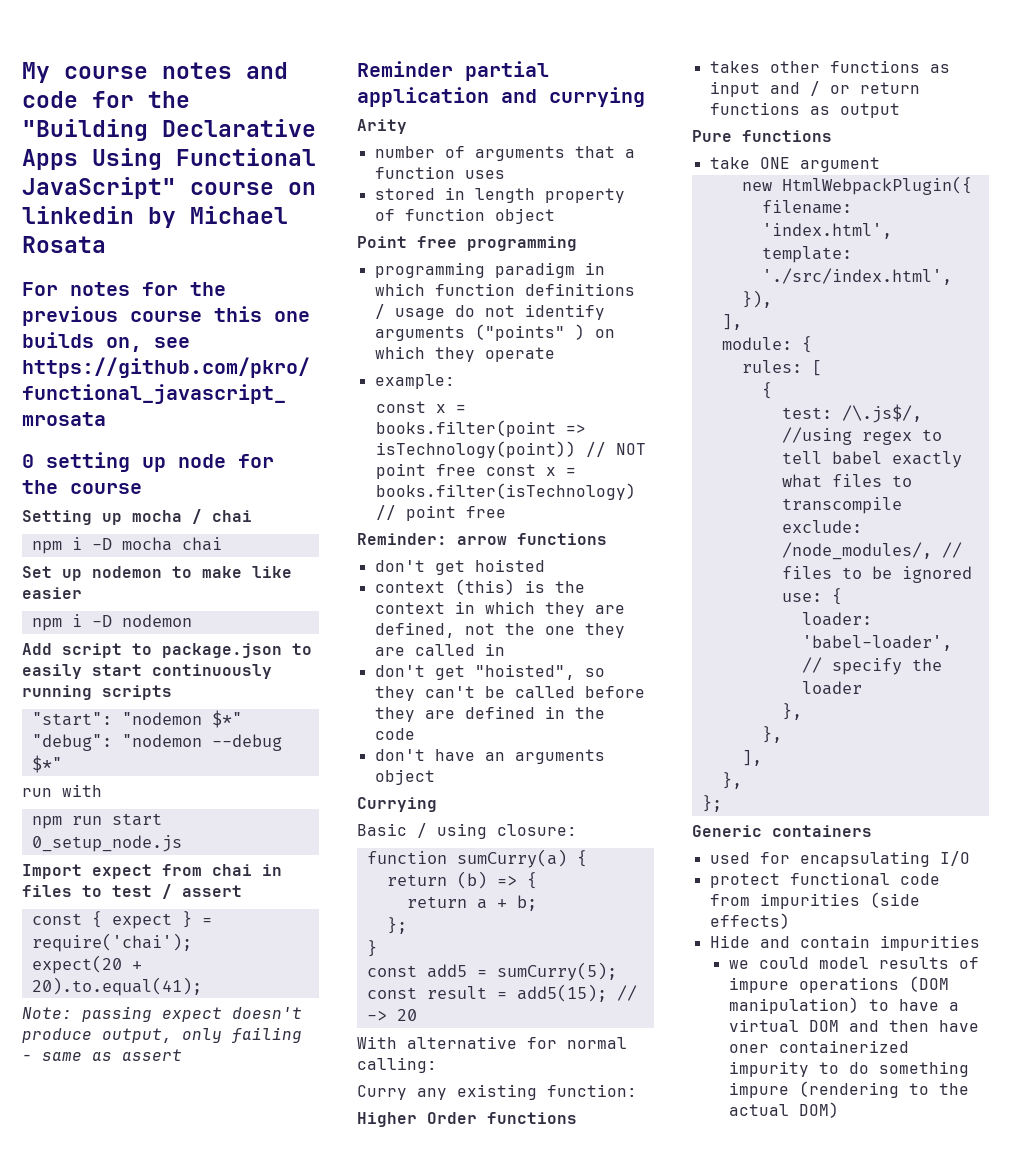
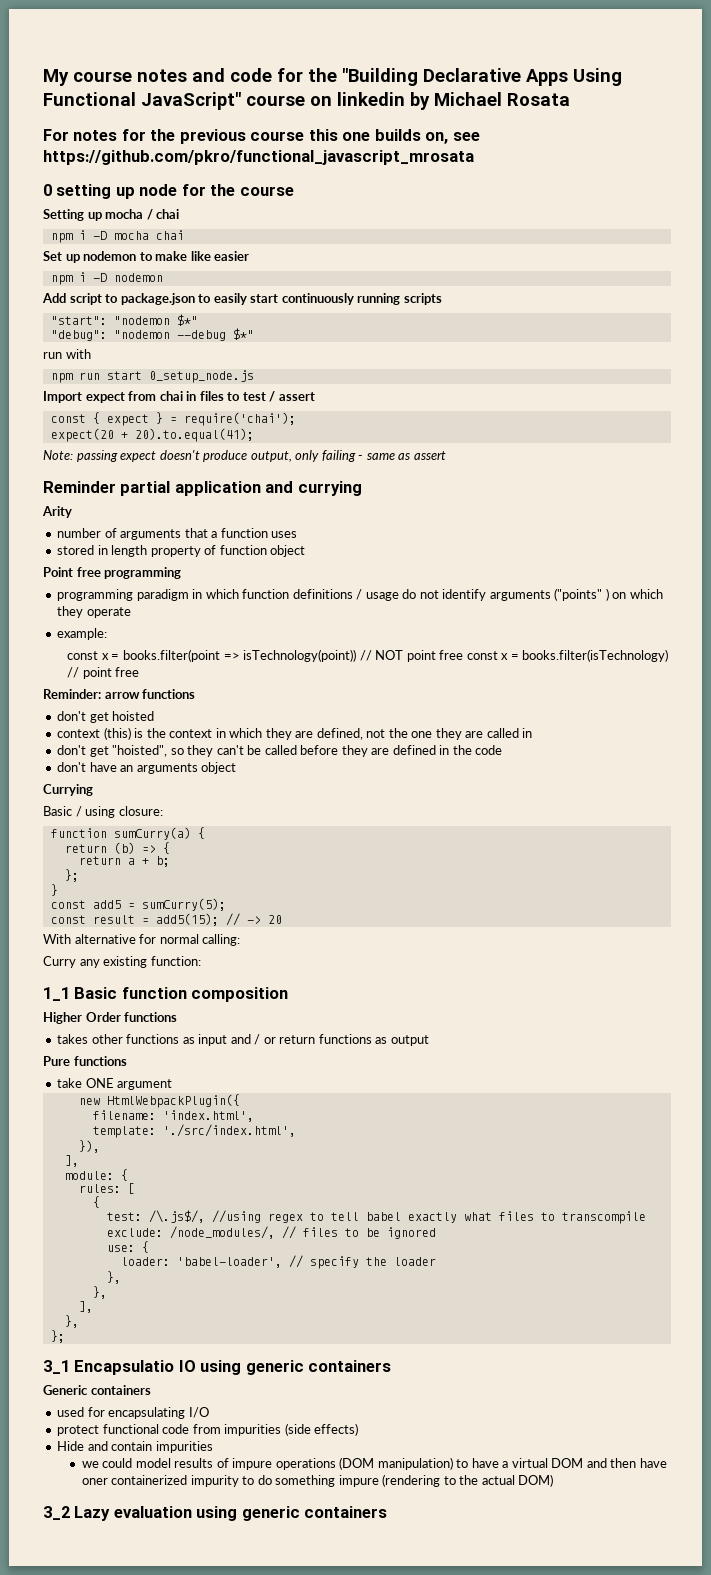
+ 1_1 Basic function composition
+ 3_1 Encapsulatio IO using generic containers
+ 3_2 Lazy evaluation using generic containers

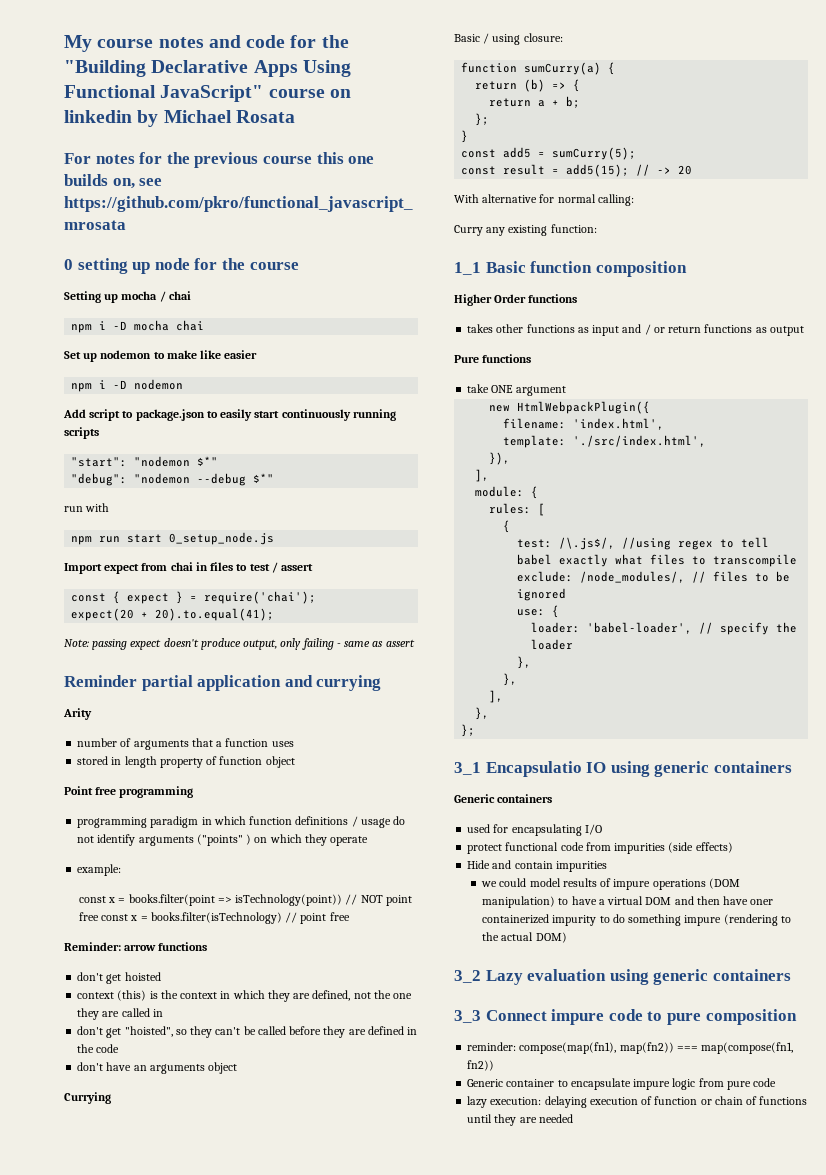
+ 3_3 Connect impure code to pure composition
+ reminder: compose(map(fn1), map(fn2)) === map(compose(fn1, fn2))
+ Generic container to encapsulate impure logic from pure code
+ lazy execution: delaying execution of function or chain of functions until they are needed

